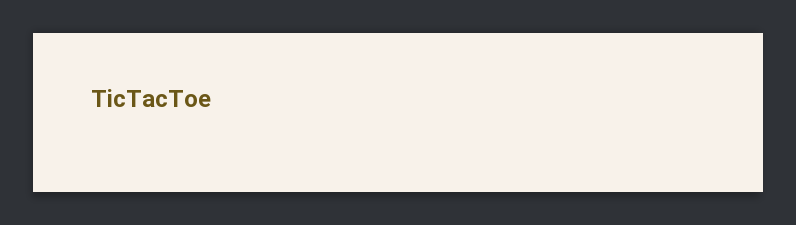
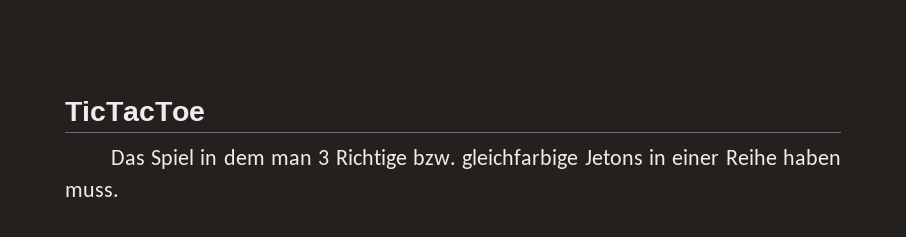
+ Das Spiel in dem man 3 Richtige bzw. gleichfarbige Jetons in einer Reihe haben muss.

